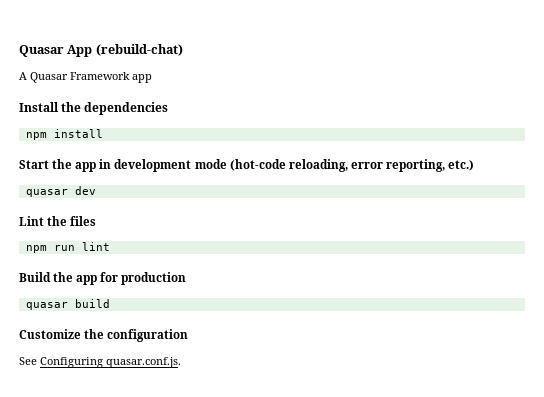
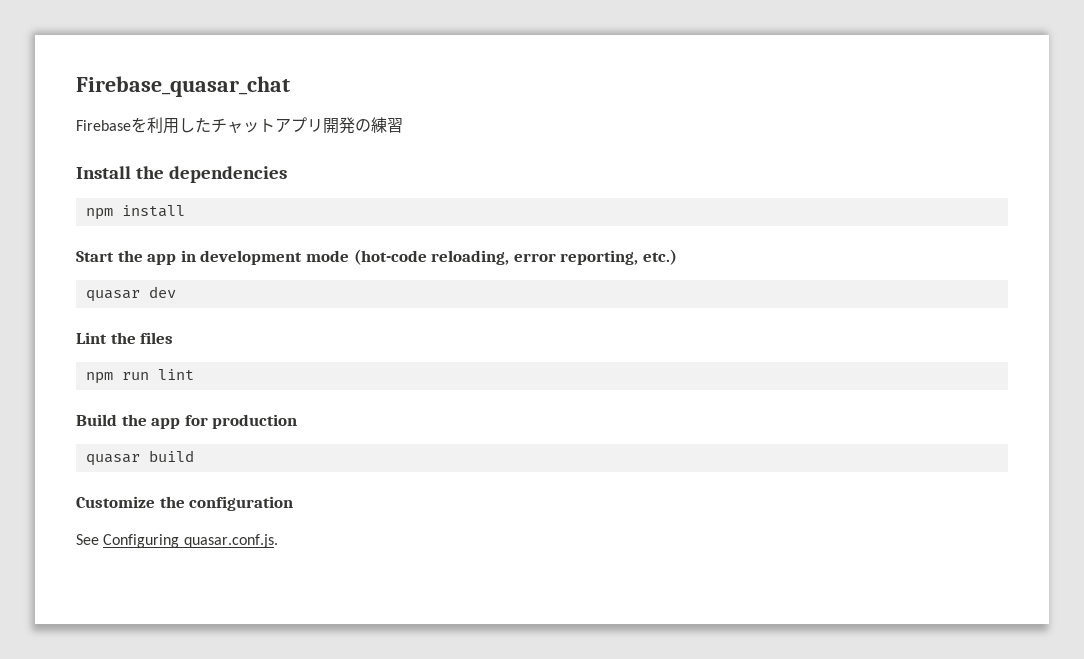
- Quasar App (rebuild-chat)
- A Quasar Framework app
+ Firebase_quasar_chat
+ Firebaseを利用したチャットアプリ開発の練習

